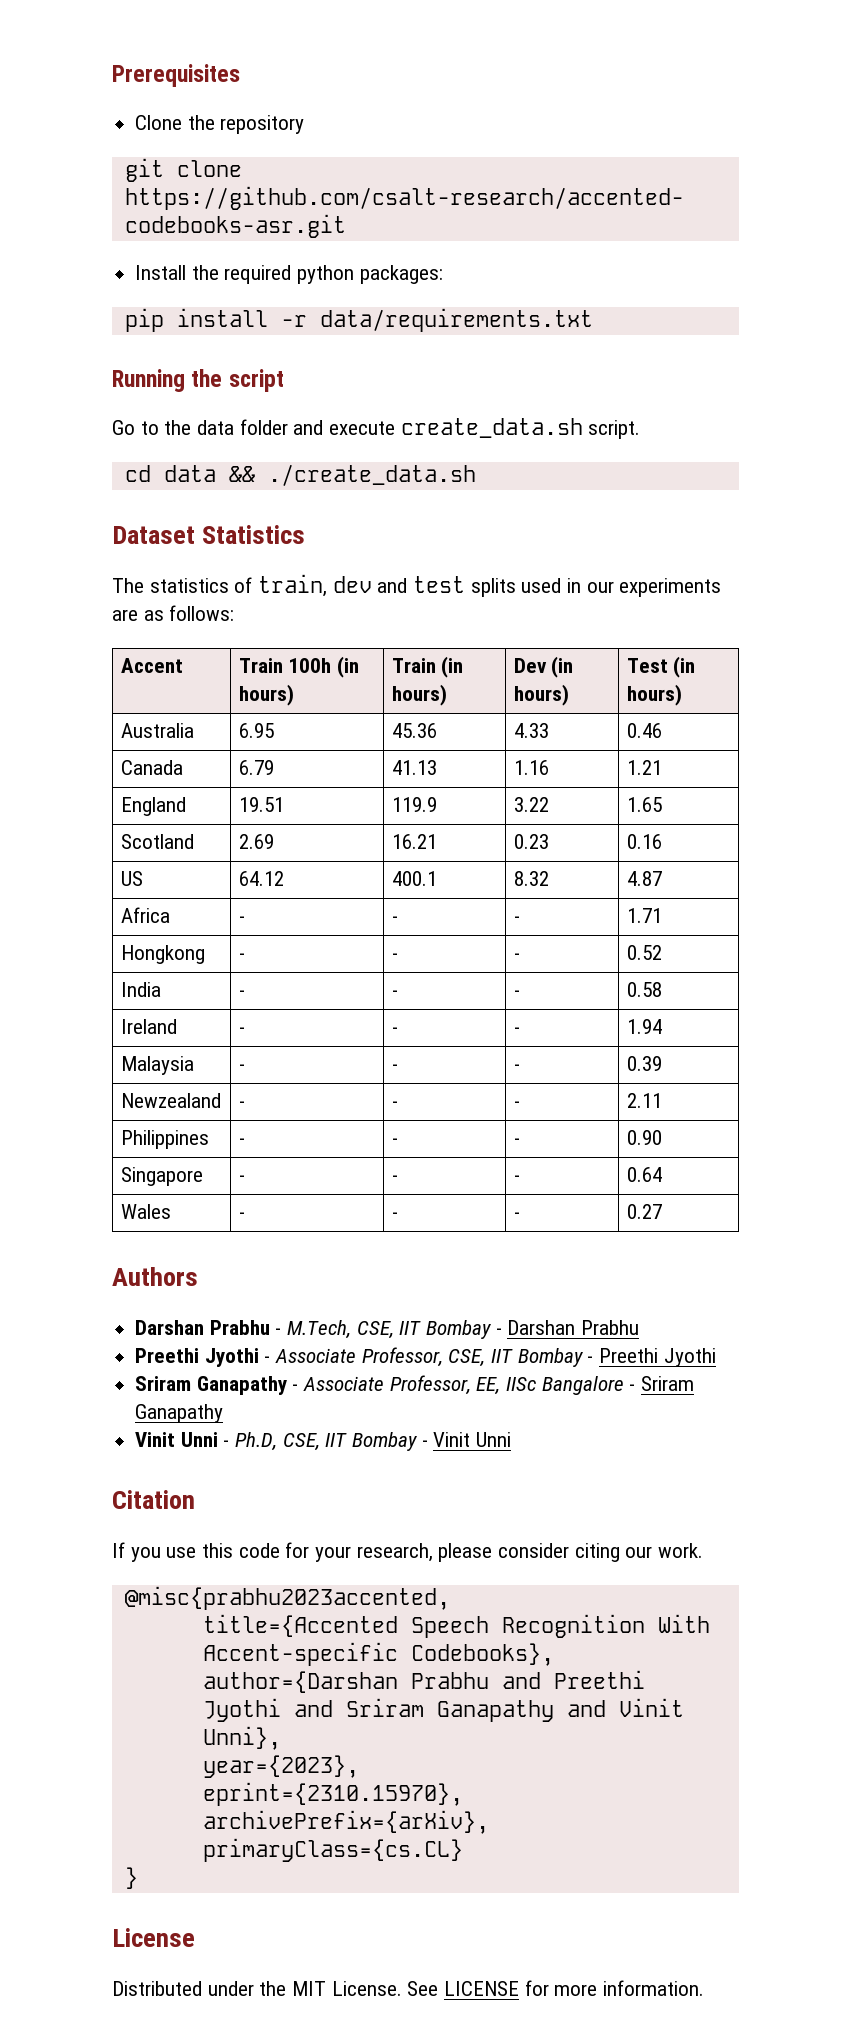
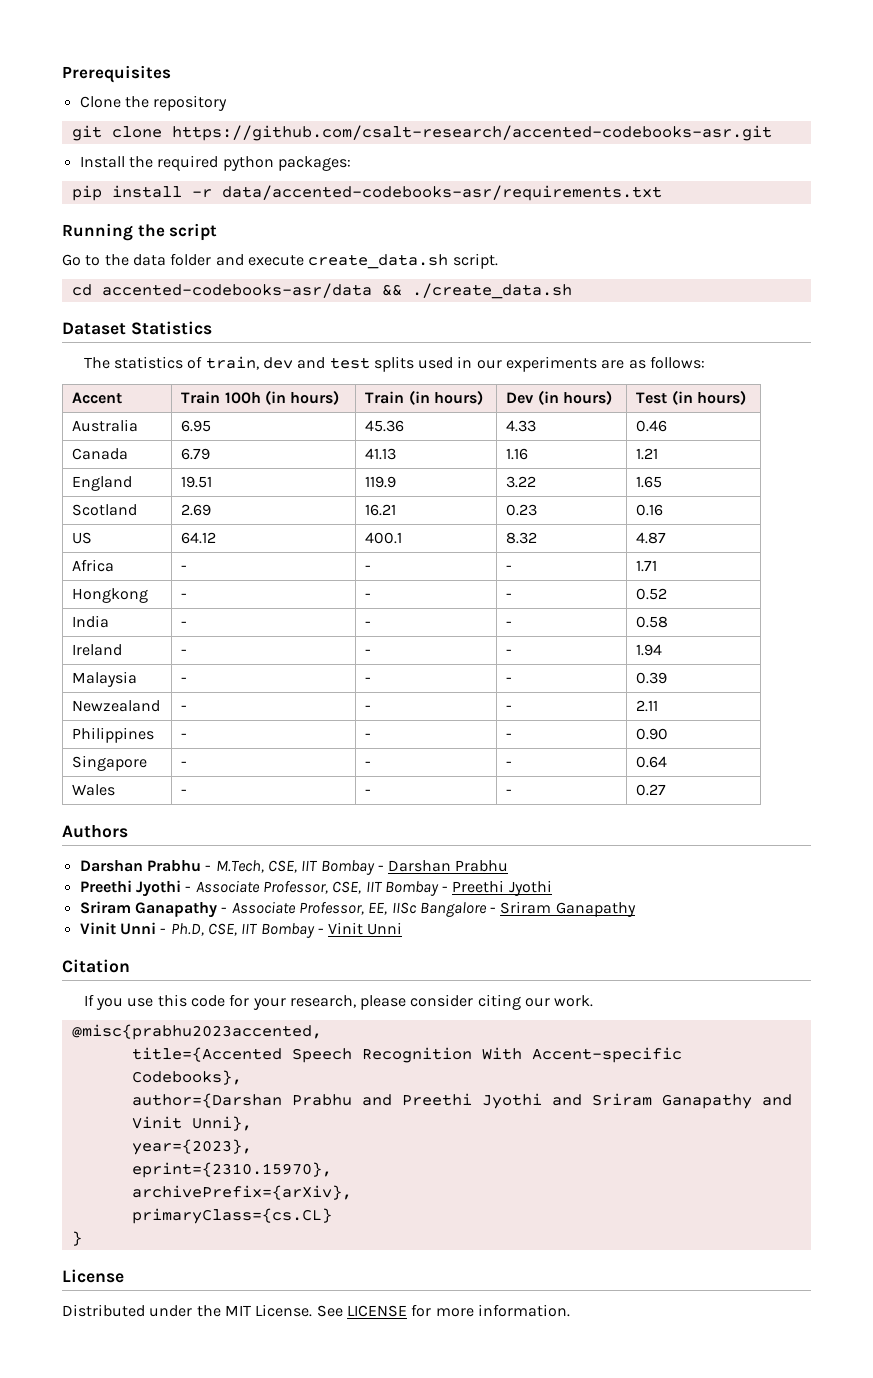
- pip install -r data/requirements.txt
+ pip install -r data/accented-codebooks-asr/requirements.txt
- cd data && ./create_data.sh
+ cd accented-codebooks-asr/data && ./create_data.sh

